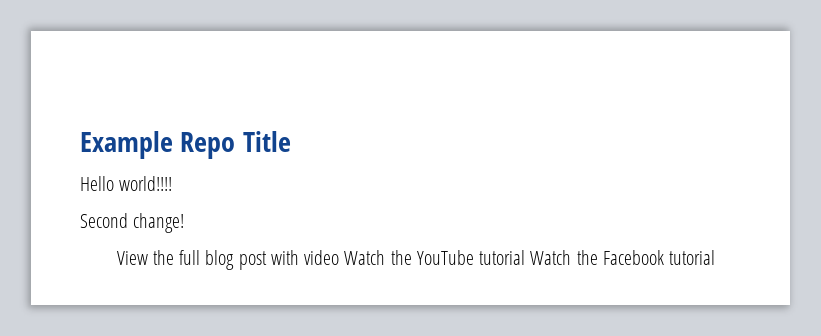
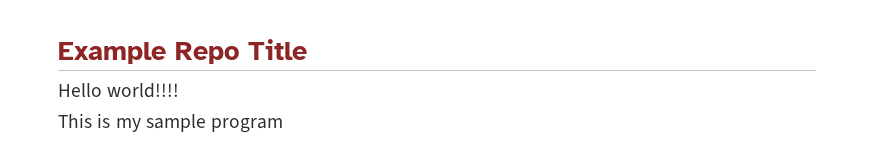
- Second change!
- View the full blog post with video Watch the YouTube tutorial Watch the Facebook tutorial
+ This is my sample program

